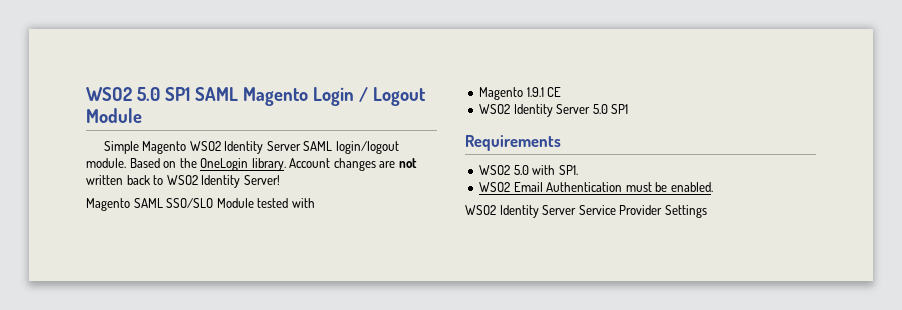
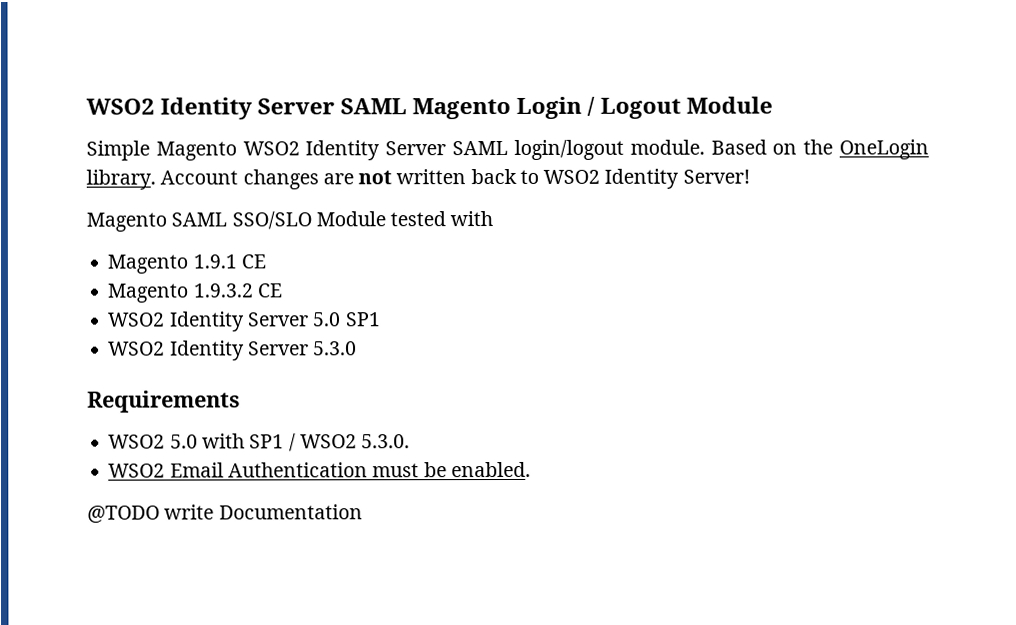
- WSO2 5.0 SP1 SAML Magento Login / Logout Module
+ WSO2 Identity Server SAML Magento Login / Logout Module
+ Magento 1.9.3.2 CE
+ WSO2 Identity Server 5.3.0
- WSO2 5.0 with SP1.
+ WSO2 5.0 with SP1 / WSO2 5.3.0.
- WSO2 Identity Server Service Provider Settings
+ @TODO write Documentation

